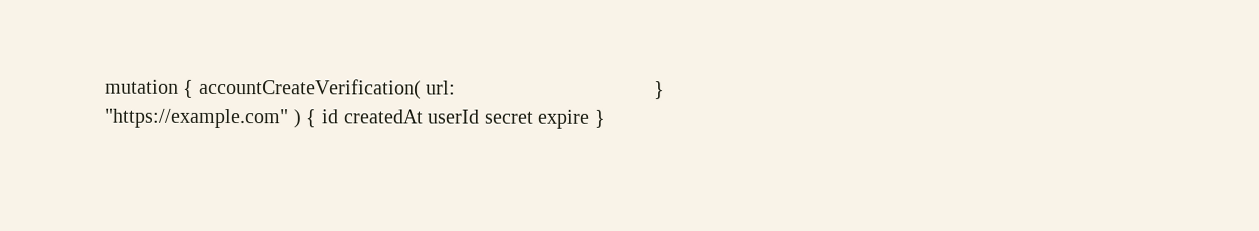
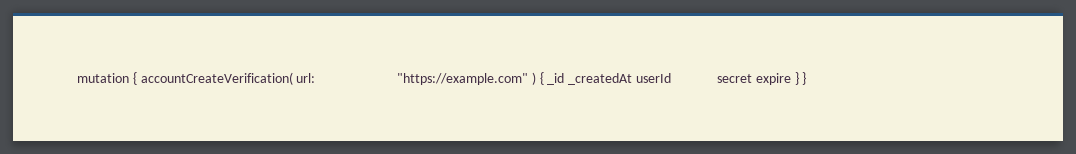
- mutation { accountCreateVerification( url: "https://example.com" ) { id createdAt userId secret expire } }
+ mutation { accountCreateVerification( url: "https://example.com" ) { _id _createdAt userId secret expire } }

